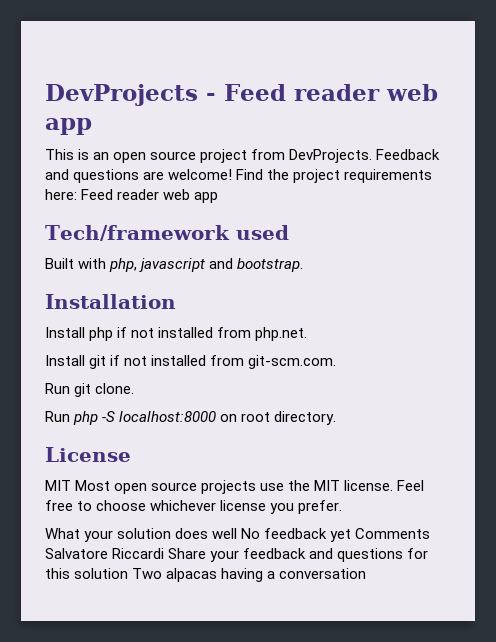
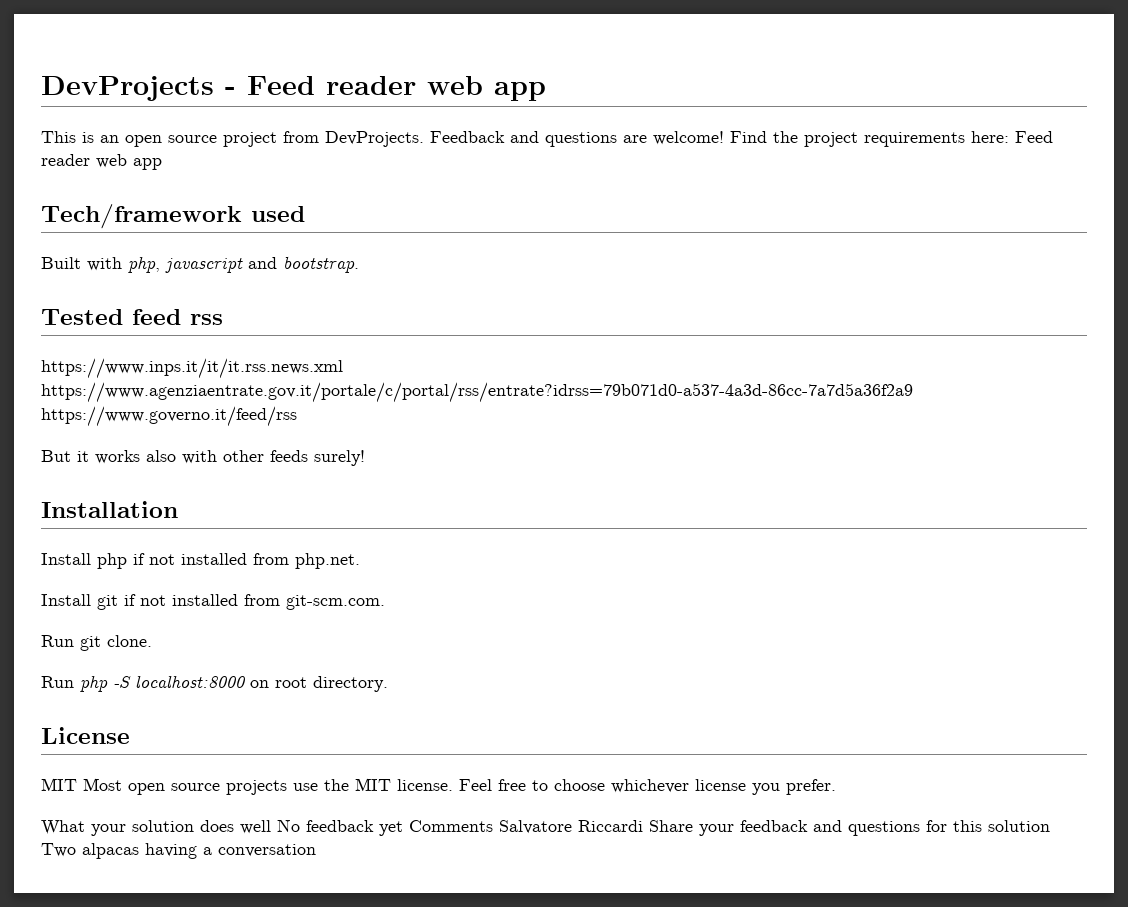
+ Tested feed rss
+ https://www.inps.it/it/it.rss.news.xml https://www.agenziaentrate.gov.it/portale/c/portal/rss/entrate?idrss=79b071d0-a537-4a3d-86cc-7a7d5a36f2a9 https://www.governo.it/feed/rss
+ But it works also with other feeds surely!

